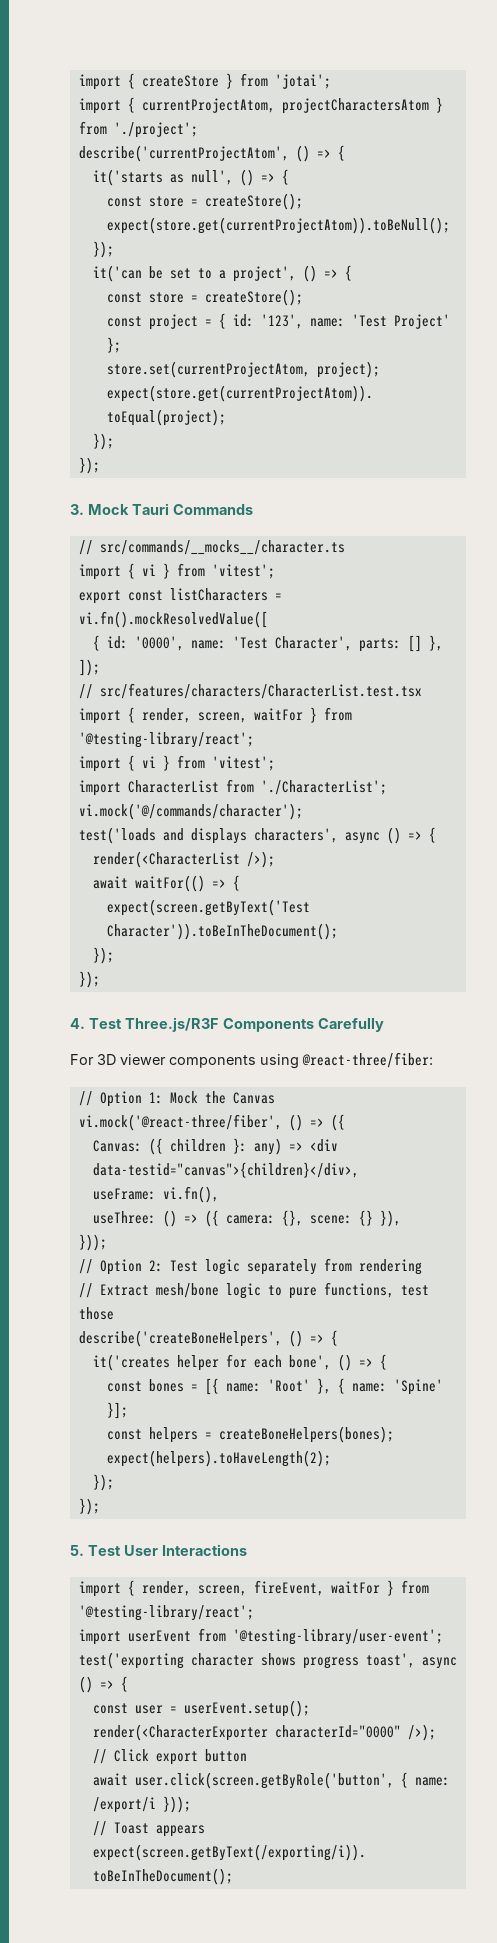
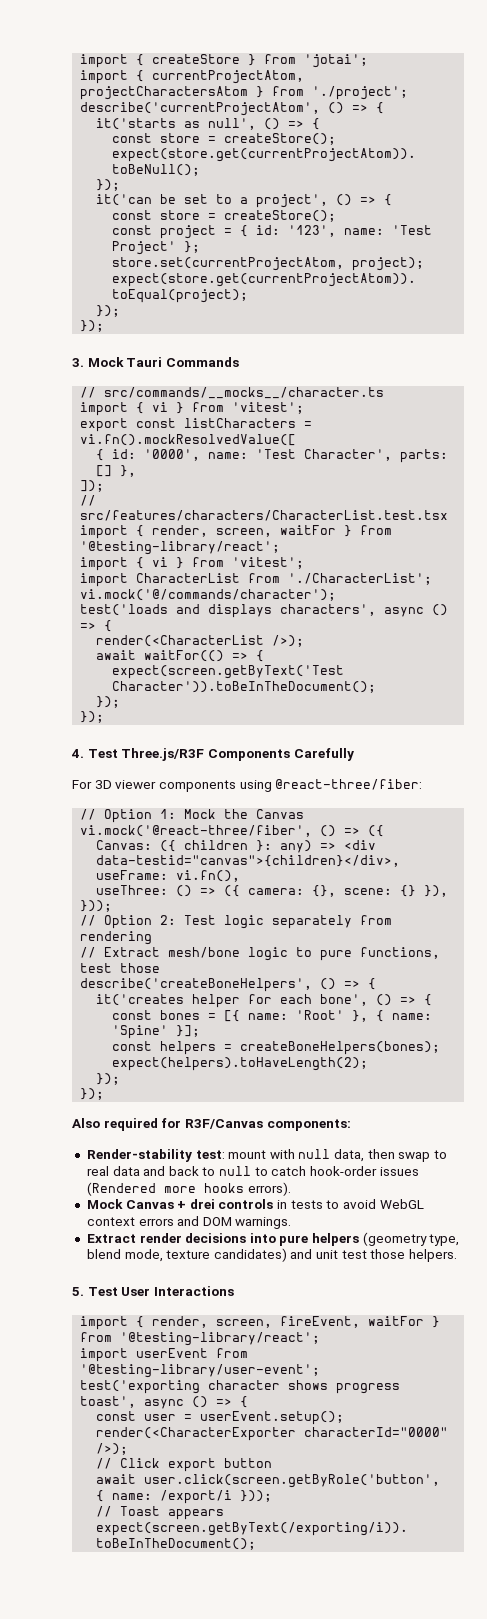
+ Also required for R3F/Canvas components:
+ Render-stability test: mount with null data, then swap to real data and back to null to catch hook-order issues (Rendered more hooks errors).
+ Mock Canvas + drei controls in tests to avoid WebGL context errors and DOM warnings.
+ Extract render decisions into pure helpers (geometry type, blend mode, texture candidates) and unit test those helpers.

